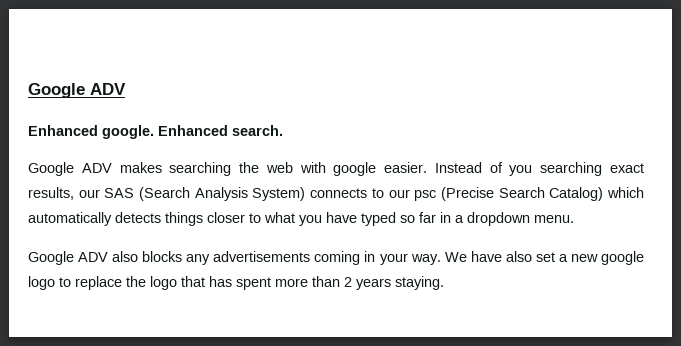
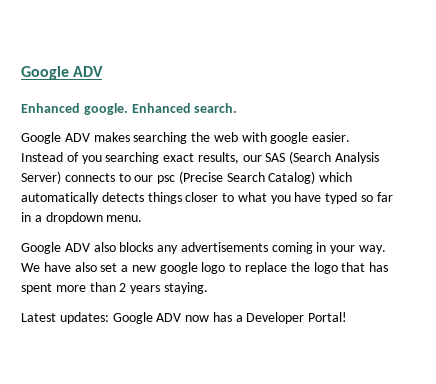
- Instead of you searching exact results, our SAS (Search Analysis System) connects to our psc (Precise Search Catalog) which automatically detects things closer to what you have typed so far in a dropdown menu.
+ Instead of you searching exact results, our SAS (Search Analysis Server) connects to our psc (Precise Search Catalog) which automatically detects things closer to what you have typed so far in a dropdown menu.
+ Latest updates: Google ADV now has a Developer Portal!

